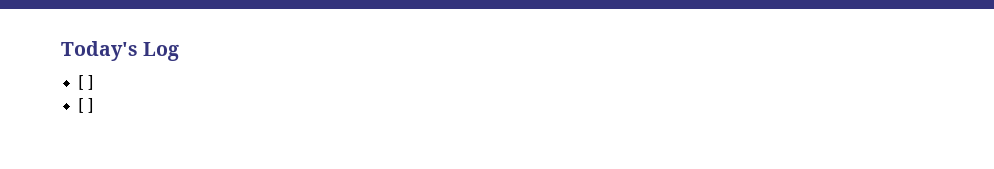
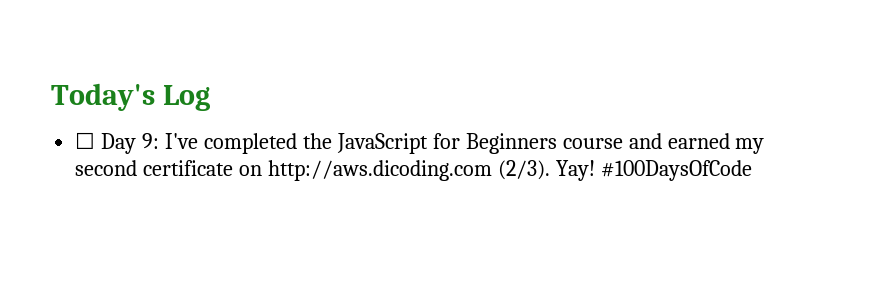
  Today's Log
- [ ]
- [ ]
+ ☐ Day 9: I've completed the JavaScript for Beginners course and earned my second certificate on http://aws.dicoding.com (2/3). Yay! #100DaysOfCode

